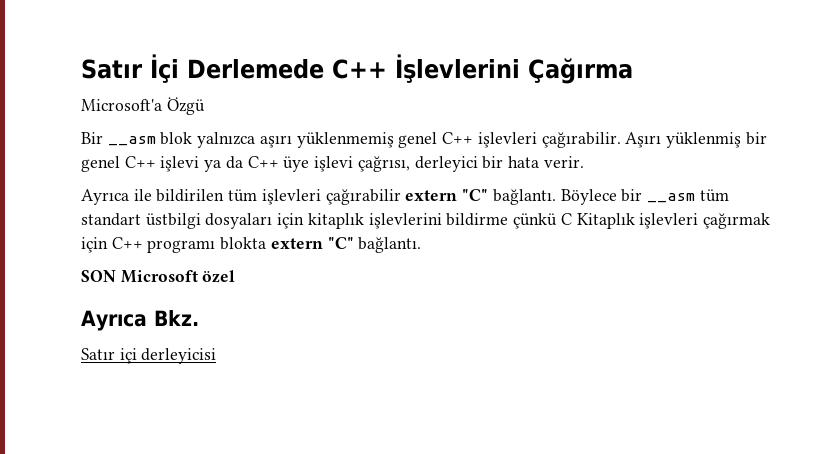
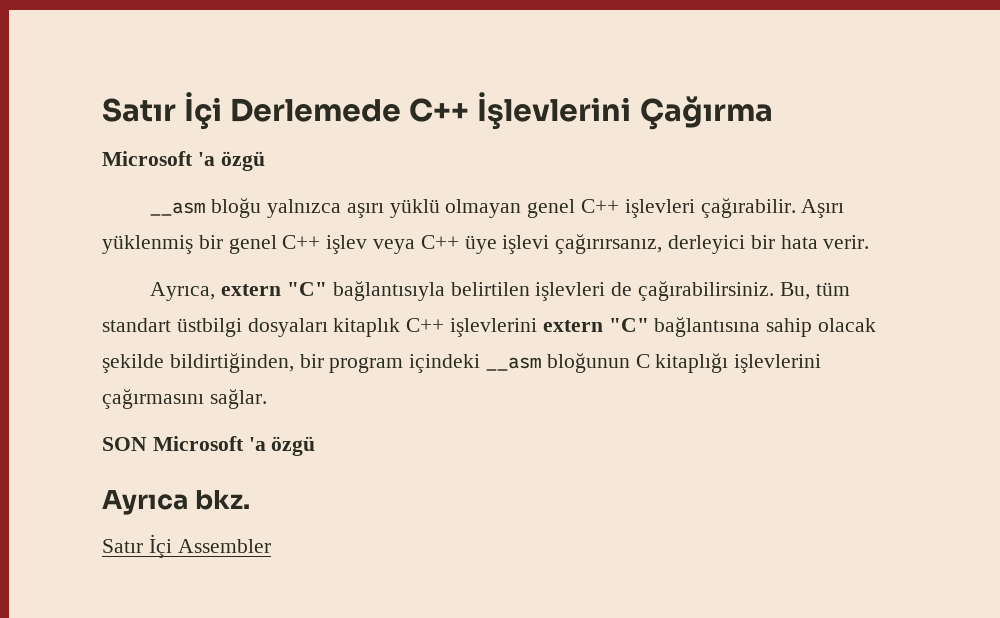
  Satır İçi Derlemede C++ İşlevlerini Çağırma
- Microsoft'a Özgü
- Bir __asm blok yalnızca aşırı yüklenmemiş genel C++ işlevleri çağırabilir.
+ Microsoft 'a özgü
+ __asm bloğu yalnızca aşırı yüklü olmayan genel C++ işlevleri çağırabilir.
- Aşırı yüklenmiş bir genel C++ işlevi ya da C++ üye işlevi çağrısı, derleyici bir hata verir.
+ Aşırı yüklenmiş bir genel C++ işlev veya C++ üye işlevi çağırırsanız, derleyici bir hata verir.
- Ayrıca ile bildirilen tüm işlevleri çağırabilir extern "C" bağlantı. Böylece bir __asm tüm standart üstbilgi dosyaları için kitaplık işlevlerini bildirme çünkü C Kitaplık işlevleri çağırmak için C++ programı blokta extern "C" bağlantı.
+ Ayrıca, extern "C" bağlantısıyla belirtilen işlevleri de çağırabilirsiniz. Bu, tüm standart üstbilgi dosyaları kitaplık C++ işlevlerini extern "C" bağlantısına sahip olacak şekilde bildirtiğinden, bir program içindeki __asm bloğunun C kitaplığı işlevlerini çağırmasını sağlar.
- SON Microsoft özel
- Ayrıca Bkz.
- Satır içi derleyicisi
+ SON Microsoft 'a özgü
+ Ayrıca bkz.
+ Satır İçi Assembler

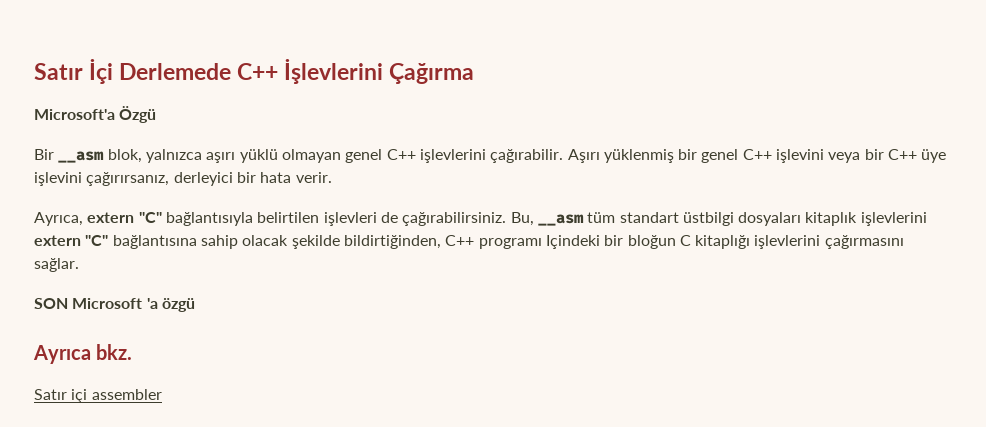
  Satır İçi Derlemede C++ İşlevlerini Çağırma
- Microsoft 'a özgü
- __asm bloğu yalnızca aşırı yüklü olmayan genel C++ işlevleri çağırabilir.
+ Microsoft'a Özgü
+ Bir __asm blok, yalnızca aşırı yüklü olmayan genel C++ işlevlerini çağırabilir.
- Aşırı yüklenmiş bir genel C++ işlev veya C++ üye işlevi çağırırsanız, derleyici bir hata verir.
+ Aşırı yüklenmiş bir genel C++ işlevini veya bir C++ üye işlevini çağırırsanız, derleyici bir hata verir.
- Bu, tüm standart üstbilgi dosyaları kitaplık C++ işlevlerini extern "C" bağlantısına sahip olacak şekilde bildirtiğinden, bir program içindeki __asm bloğunun C kitaplığı işlevlerini çağırmasını sağlar.
+ Bu, __asm tüm standart üstbilgi dosyaları kitaplık işlevlerini extern "C" bağlantısına sahip olacak şekilde bildirtiğinden, C++ programı Içindeki bir bloğun C kitaplığı işlevlerini çağırmasını sağlar.
- Satır İçi Assembler
+ Satır içi assembler

